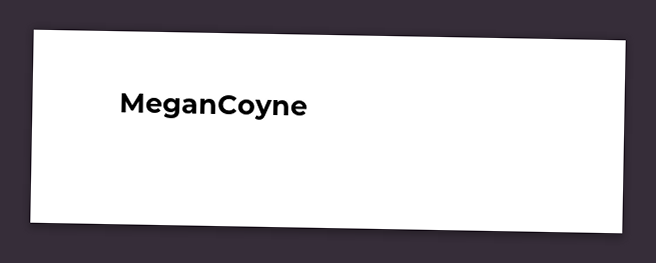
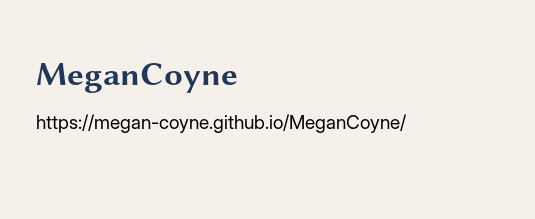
+ https://megan-coyne.github.io/MeganCoyne/

